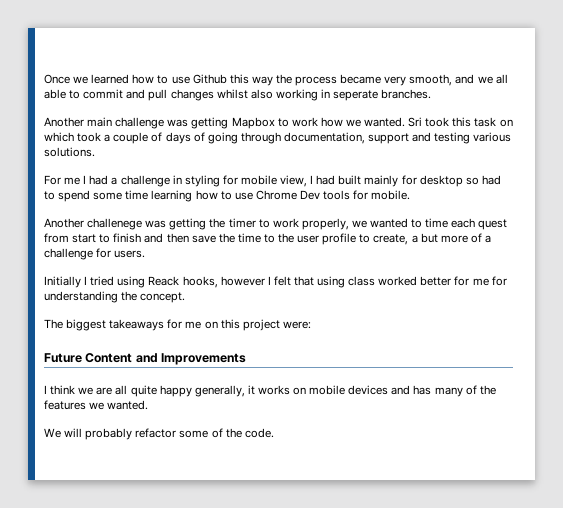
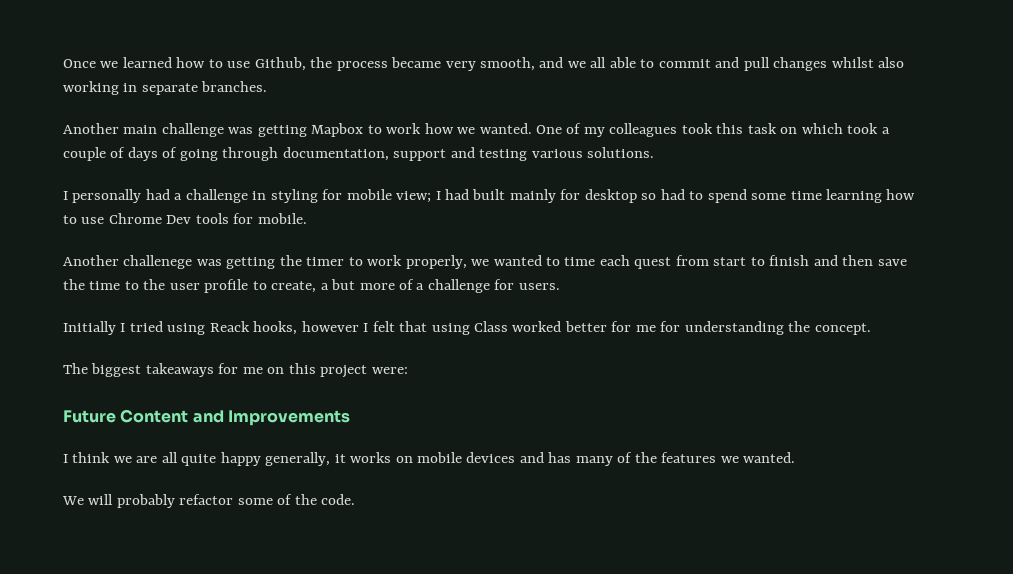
- Once we learned how to use Github this way the process became very smooth, and we all able to commit and pull changes whilst also working in seperate branches.
+ Once we learned how to use Github, the process became very smooth, and we all able to commit and pull changes whilst also working in separate branches.
- Sri took this task on which took a couple of days of going through documentation, support and testing various solutions.
+ One of my colleagues took this task on which took a couple of days of going through documentation, support and testing various solutions.
- For me I had a challenge in styling for mobile view, I had built mainly for desktop so had to spend some time learning how to use Chrome Dev tools for mobile.
+ I personally had a challenge in styling for mobile view; I had built mainly for desktop so had to spend some time learning how to use Chrome Dev tools for mobile.
- Initially I tried using Reack hooks, however I felt that using class worked better for me for understanding the concept.
+ Initially I tried using Reack hooks, however I felt that using Class worked better for me for understanding the concept.

